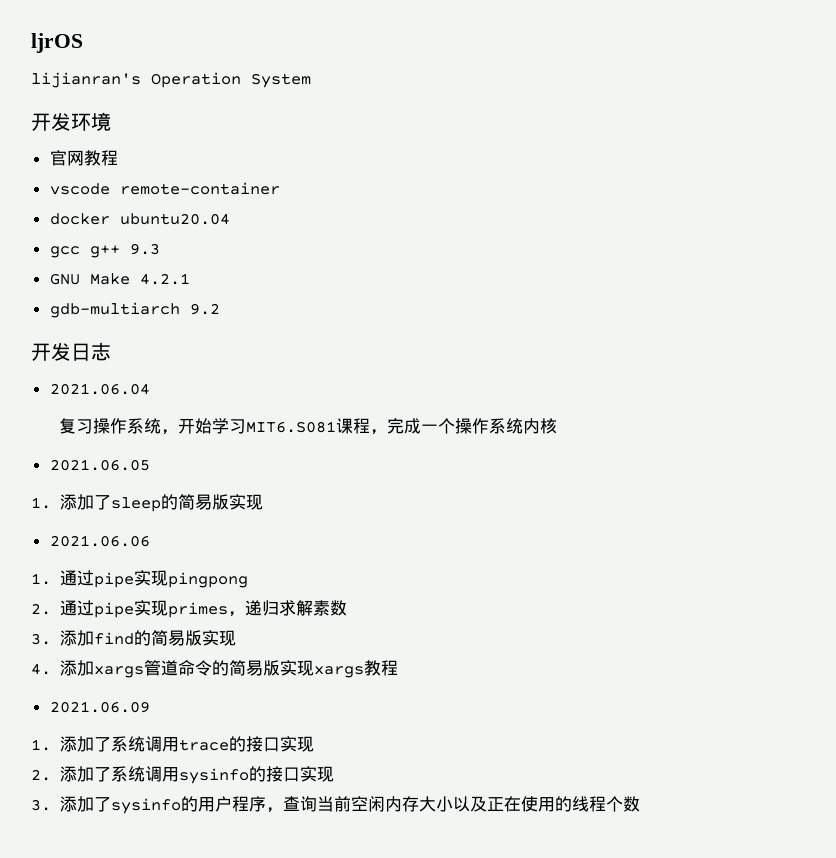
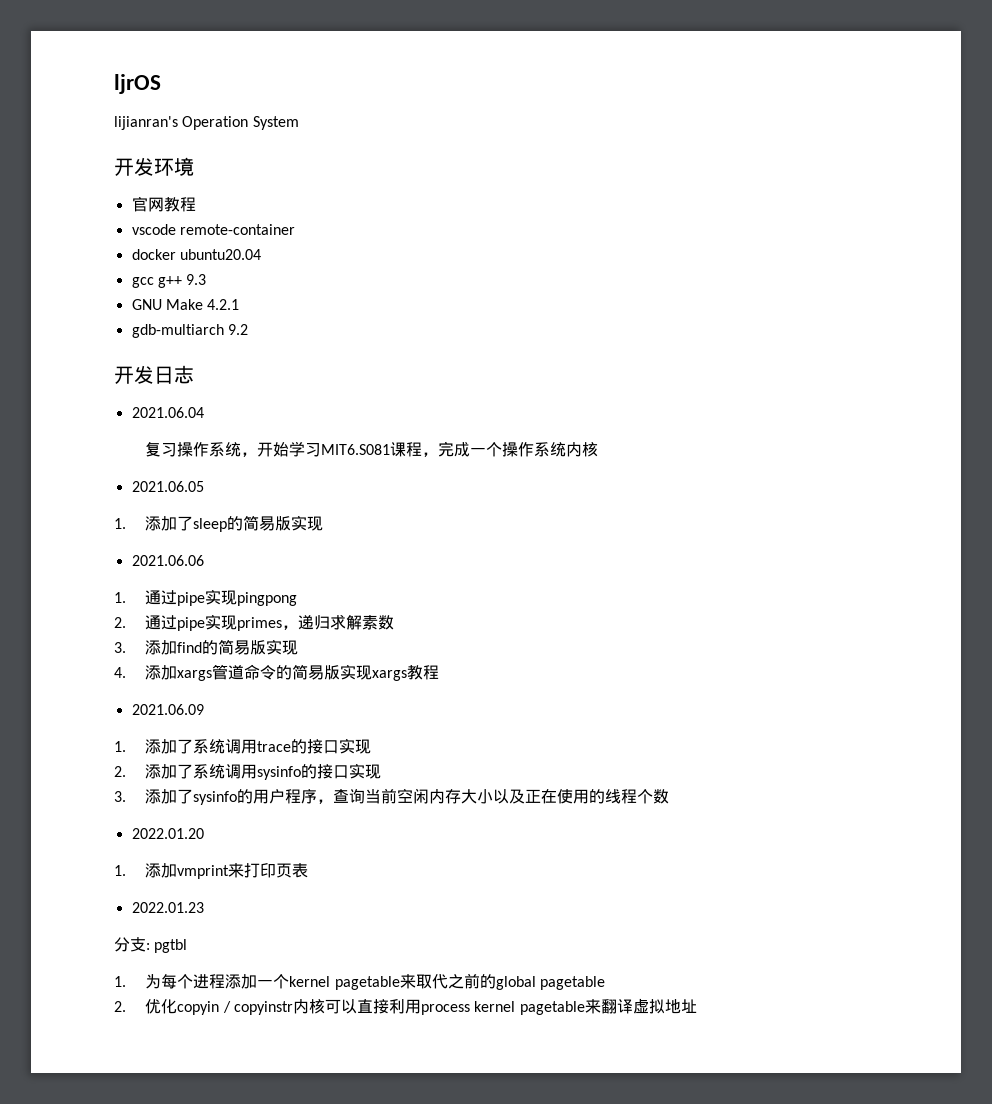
+ 2022.01.20
+ 1.添加vmprint来打印页表
+ 2022.01.23
+ 分支: pgtbl
+ 1.为每个进程添加一个kernel pagetable来取代之前的global pagetable
+ 2.优化copyin / copyinstr内核可以直接利用process kernel pagetable来翻译虚拟地址

